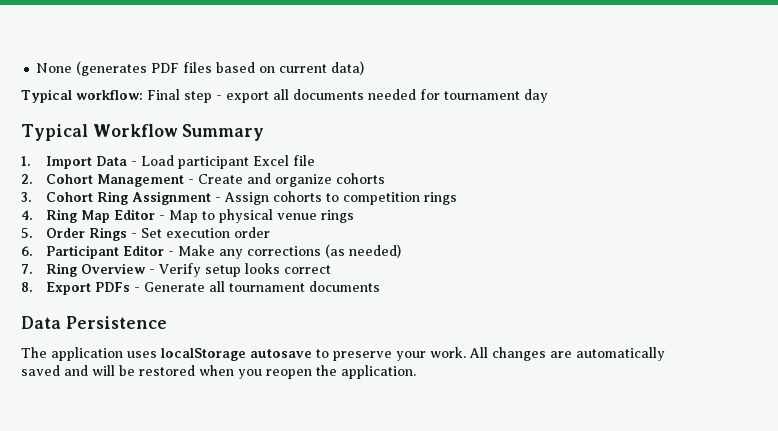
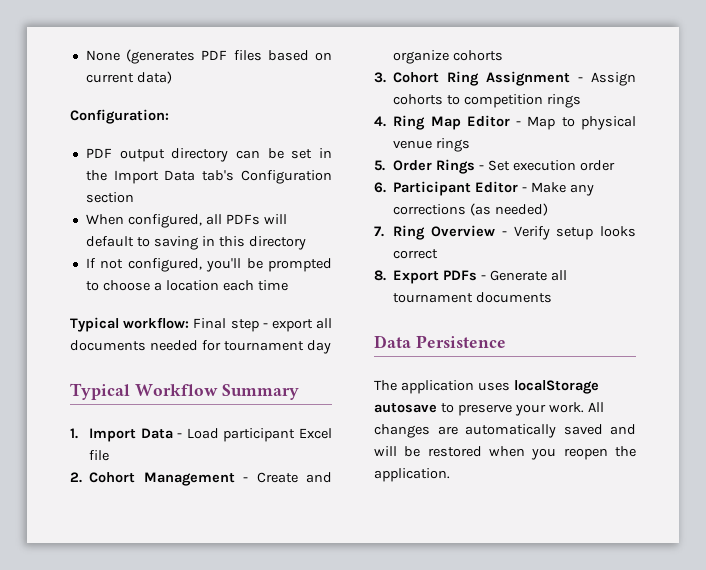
+ Configuration:
+ PDF output directory can be set in the Import Data tab's Configuration section
+ When configured, all PDFs will default to saving in this directory
+ If not configured, you'll be prompted to choose a location each time

